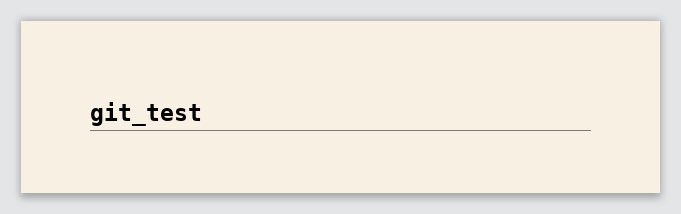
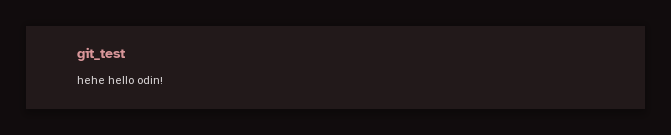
+ hehe hello odin!

